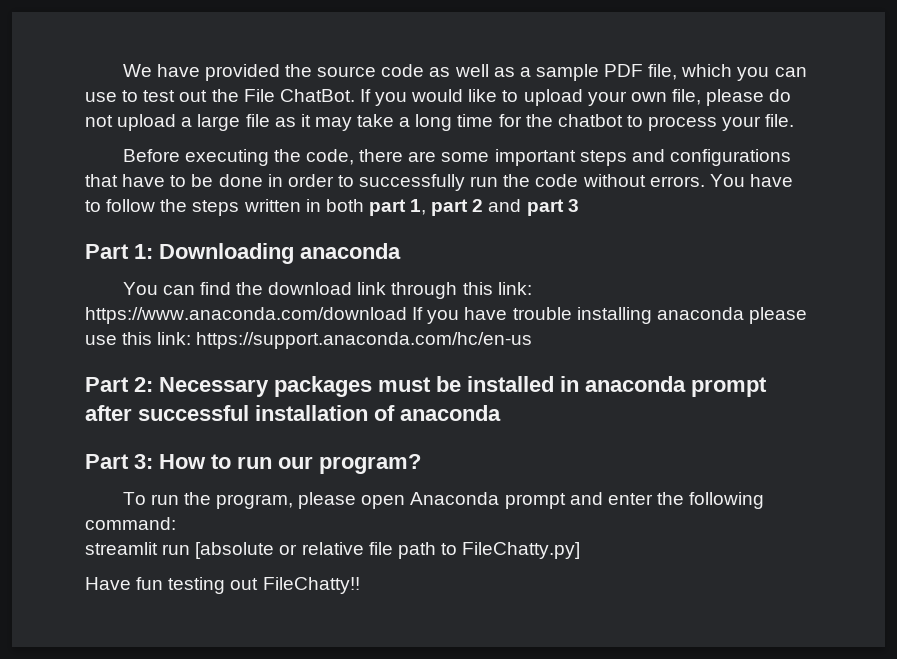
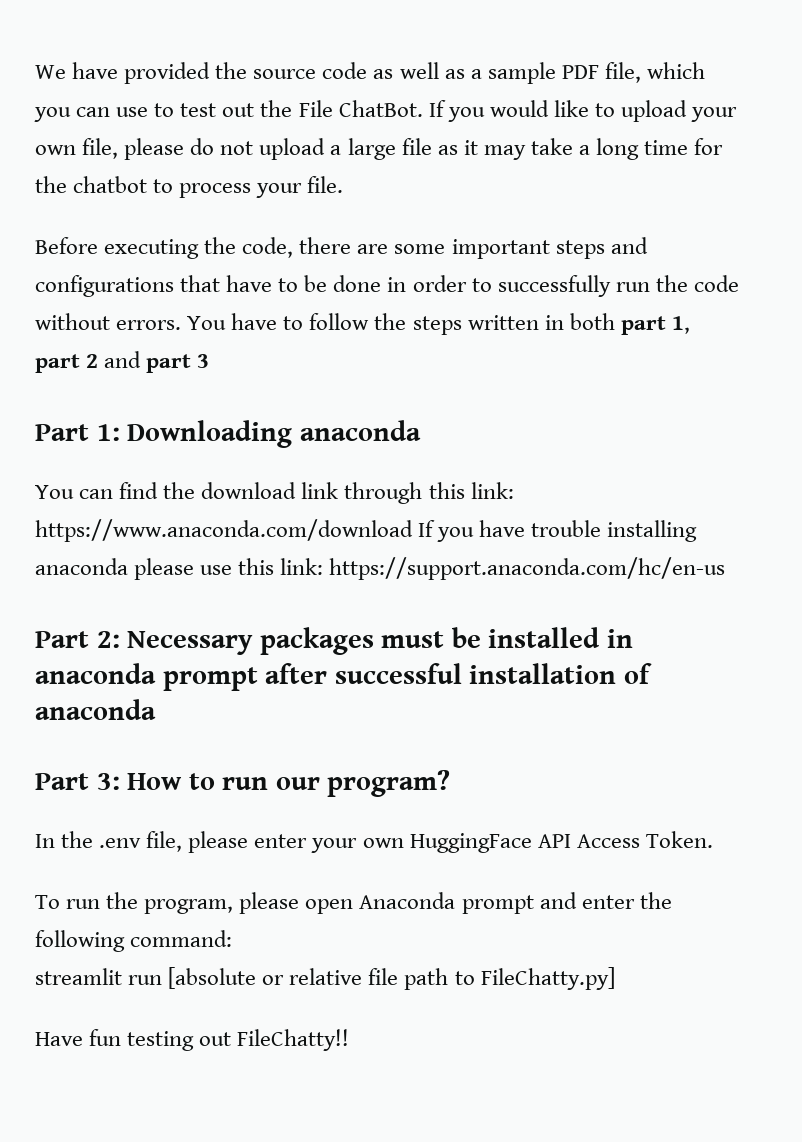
+ In the .env file, please enter your own HuggingFace API Access Token.

